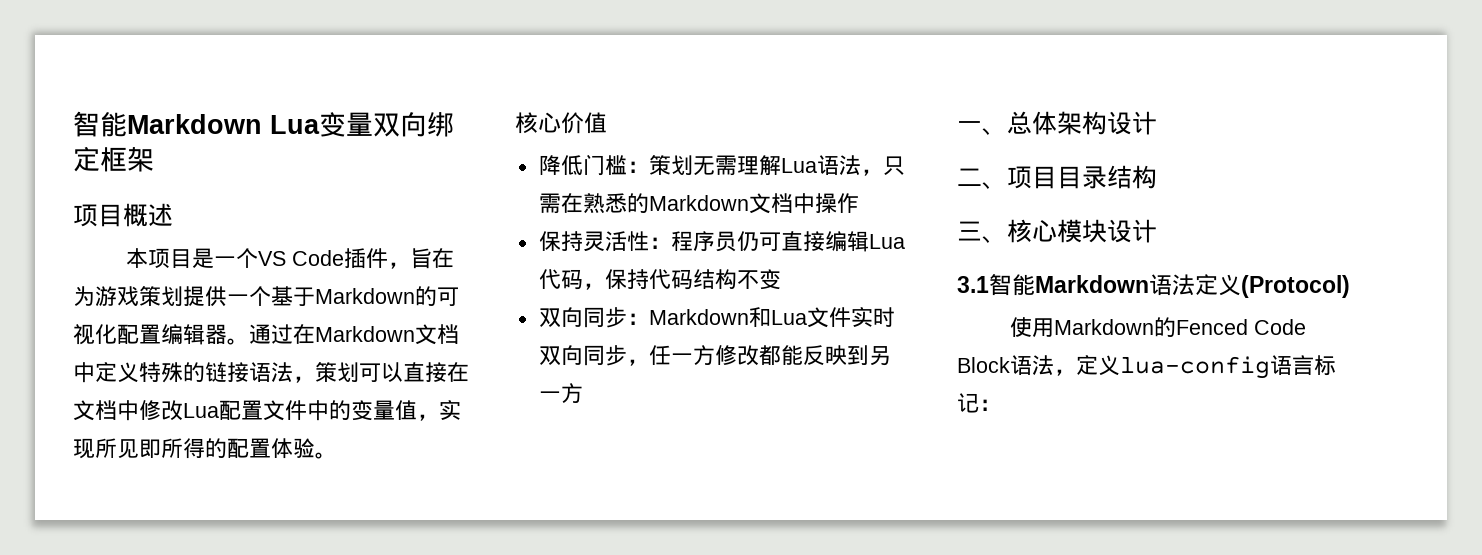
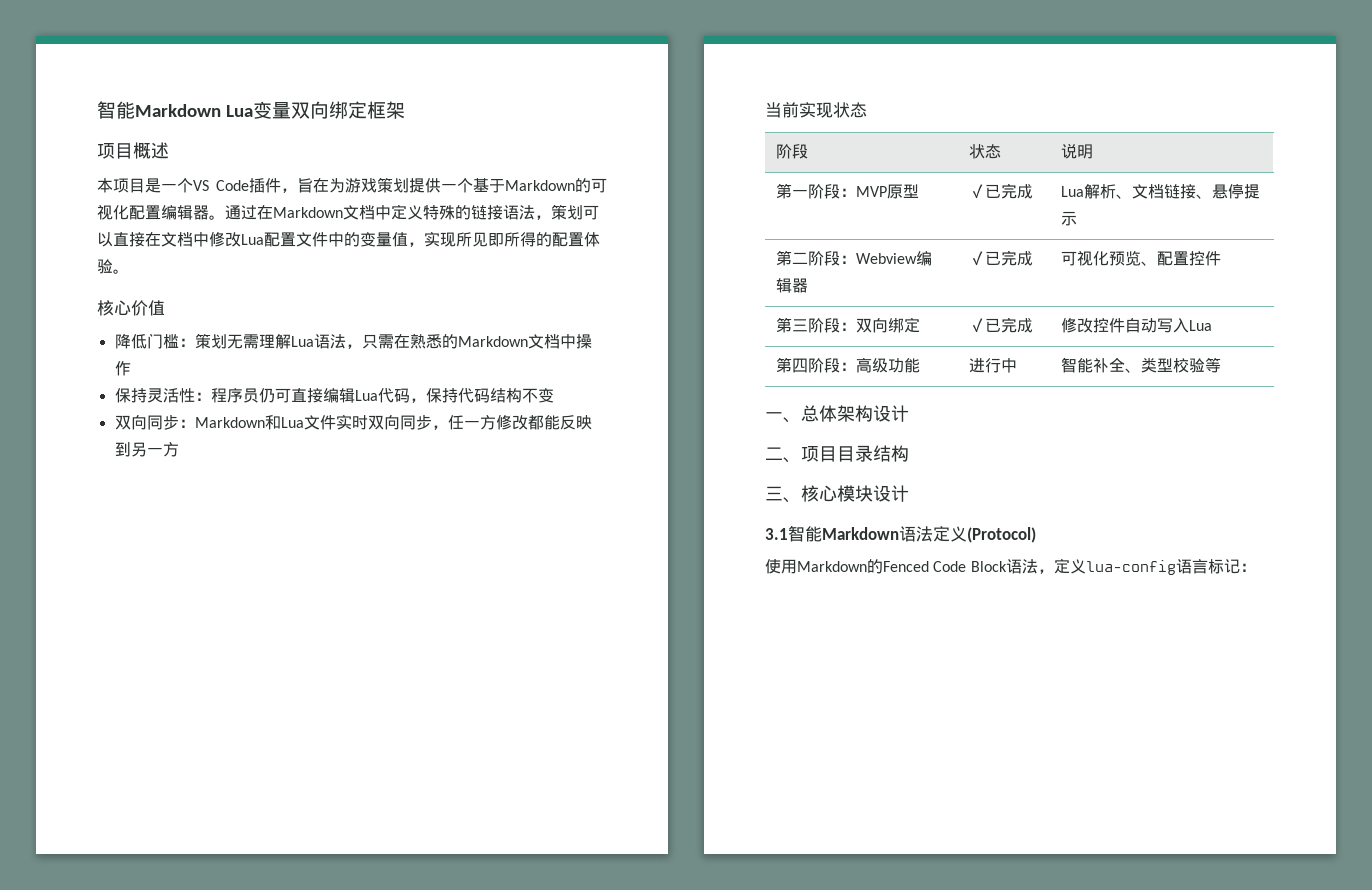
+ 当前实现状态
+ 阶段 | 状态 | 说明
+ 第一阶段：MVP原型 | ✓已完成 | Lua解析、文档链接、悬停提示
+ 第二阶段：Webview编辑器 | ✓已完成 | 可视化预览、配置控件
+ 第三阶段：双向绑定 | ✓已完成 | 修改控件自动写入Lua
+ 第四阶段：高级功能 | 进行中 | 智能补全、类型校验等

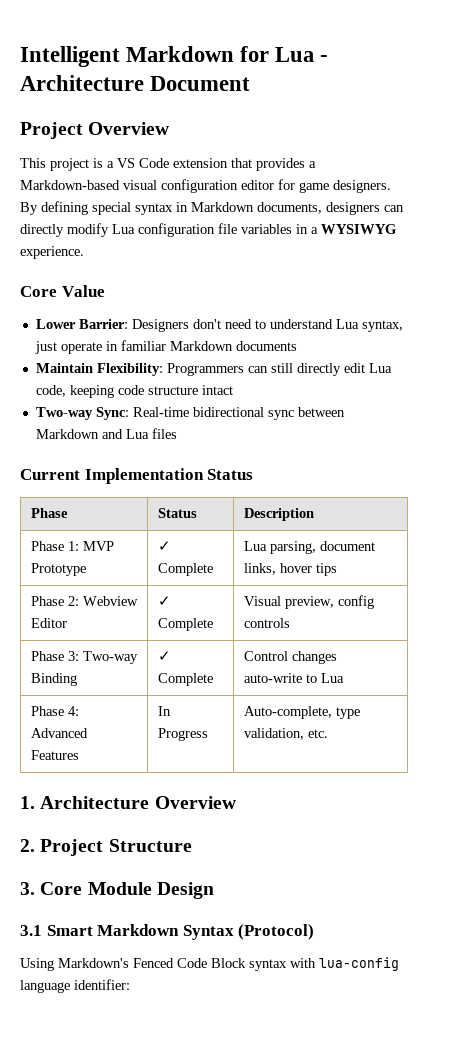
- 智能Markdown Lua变量双向绑定框架
- 项目概述
- 本项目是一个VS Code插件，旨在为游戏策划提供一个基于Markdown的可视化配置编辑器。通过在Markdown文档中定义特殊的链接语法，策划可以直接在文档中修改Lua配置文件中的变量值，实现所见即所得的配置体验。
- 核心价值
- 降低门槛：策划无需理解Lua语法，只需在熟悉的Markdown文档中操作
- 保持灵活性：程序员仍可直接编辑Lua代码，保持代码结构不变
- 双向同步：Markdown和Lua文件实时双向同步，任一方修改都能反映到另一方
- 当前实现状态
- 阶段 | 状态 | 说明
- 第一阶段：MVP原型 | ✓已完成 | Lua解析、文档链接、悬停提示
- 第二阶段：Webview编辑器 | ✓已完成 | 可视化预览、配置控件
- 第三阶段：双向绑定 | ✓已完成 | 修改控件自动写入Lua
- 第四阶段：高级功能 | 进行中 | 智能补全、类型校验等
- 一、总体架构设计
- 二、项目目录结构
- 三、核心模块设计
- 3.1智能Markdown语法定义(Protocol)
+ Intelligent Markdown for Lua - Architecture Document
+ Project Overview
+ This project is a VS Code extension that provides a Markdown-based visual configuration editor for game designers. By defining special syntax in Markdown documents, designers can directly modify Lua configuration file variables in a WYSIWYG experience.
+ Core Value
+ Lower Barrier: Designers don't need to understand Lua syntax, just operate in familiar Markdown documents
+ Maintain Flexibility: Programmers can still directly edit Lua code, keeping code structure intact
+ Two-way Sync: Real-time bidirectional sync between Markdown and Lua files
+ Current Implementation Status
+ Phase | Status | Description
+ Phase 1: MVP Prototype | ✓ Complete | Lua parsing, document links, hover tips
+ Phase 2: Webview Editor | ✓ Complete | Visual preview, config controls
+ Phase 3: Two-way Binding | ✓ Complete | Control changes auto-write to Lua
+ Phase 4: Advanced Features | In Progress | Auto-complete, type validation, etc.
+ 1. Architecture Overview
+ 2. Project Structure
+ 3. Core Module Design
+ 3.1 Smart Markdown Syntax (Protocol)
- 使用Markdown的Fenced Code Block语法，定义lua-config语言标记：
+ Using Markdown's Fenced Code Block syntax with lua-config language identifier:

